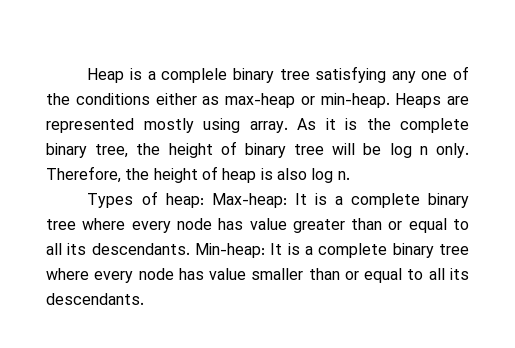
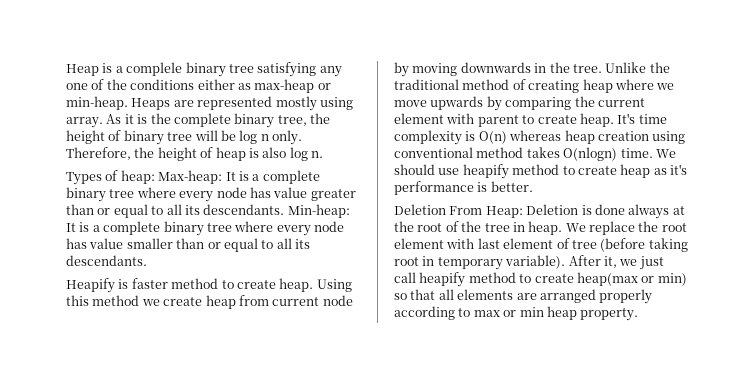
+ Heapify is faster method to create heap. Using this method we create heap from current node by moving downwards in the tree. Unlike the traditional method of creating heap where we move upwards by comparing the current element with parent to create heap. It's time complexity is O(n) whereas heap creation using conventional method takes O(nlogn) time. We should use heapify method to create heap as it's performance is better.
+ Deletion From Heap: Deletion is done always at the root of the tree in heap. We replace the root element with last element of tree (before taking root in temporary variable). After it, we just call heapify method to create heap(max or min) so that all elements are arranged properly according to max or min heap property.

